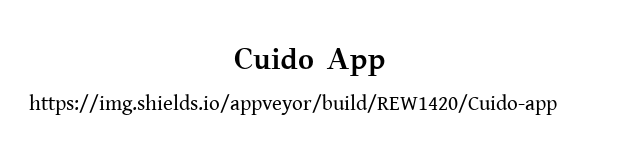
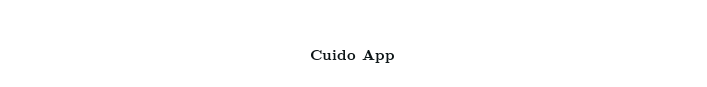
- https://img.shields.io/appveyor/build/REW1420/Cuido-app

